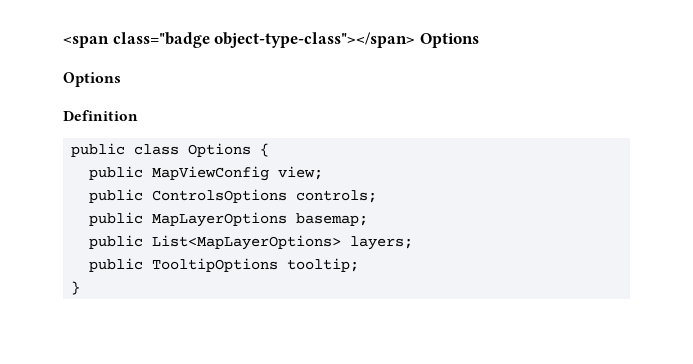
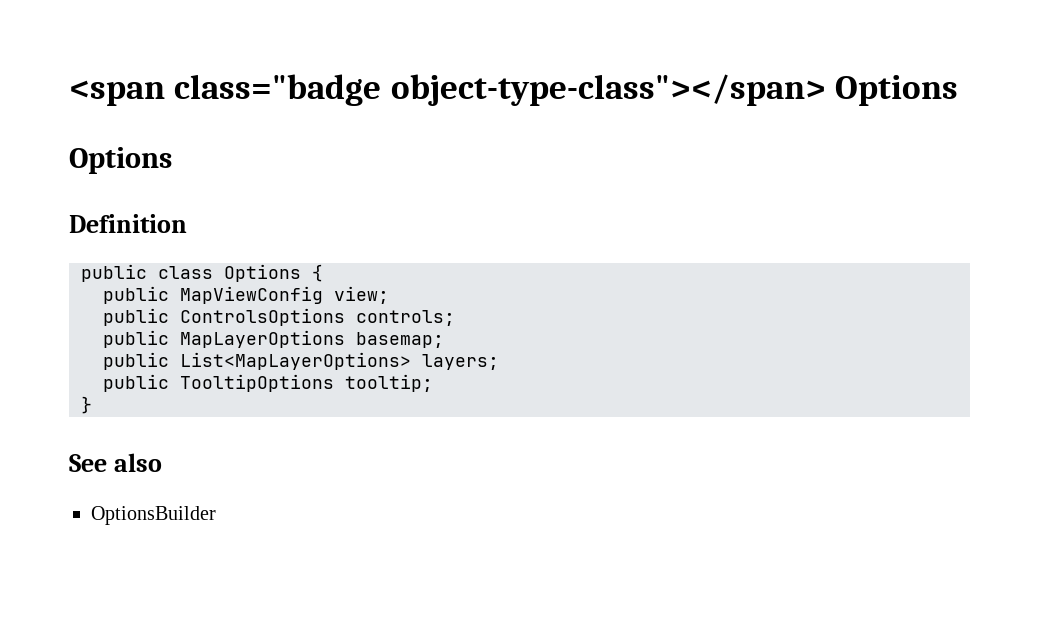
+ See also
+ OptionsBuilder

